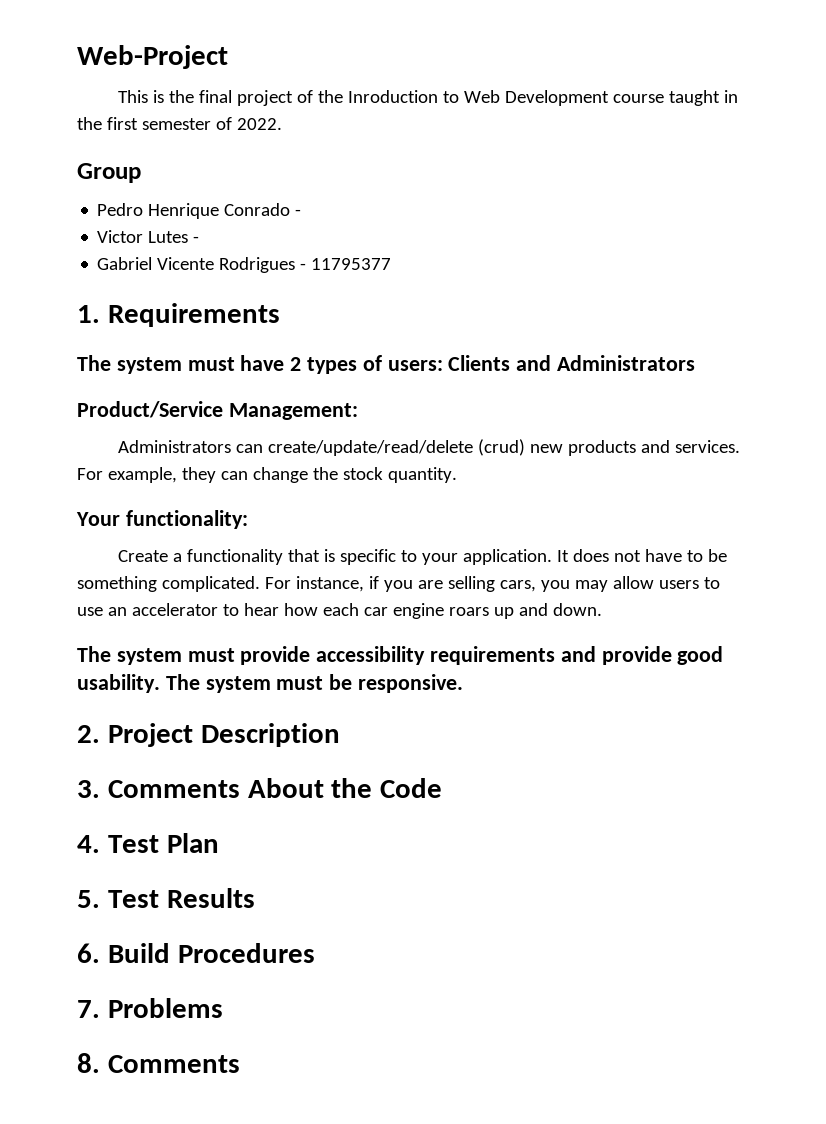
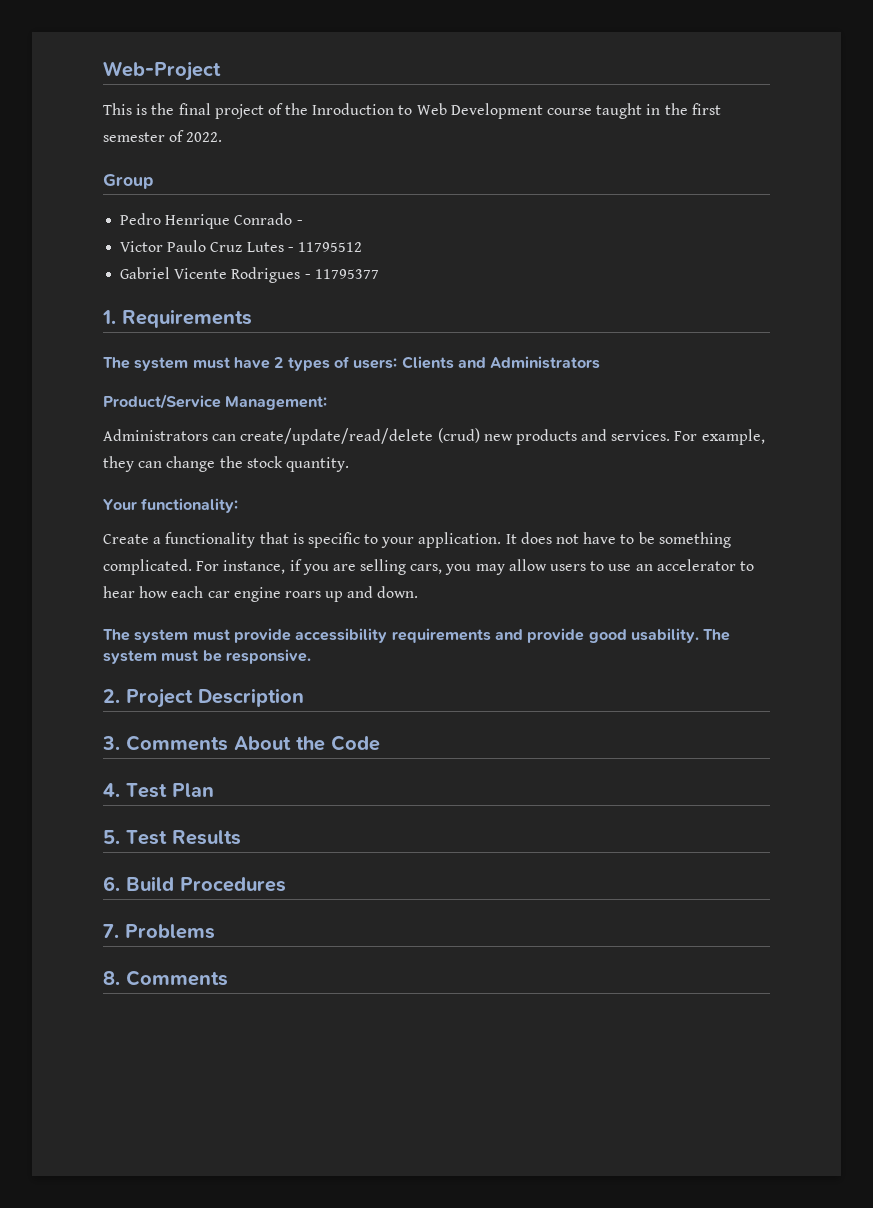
- Victor Lutes -
+ Victor Paulo Cruz Lutes - 11795512

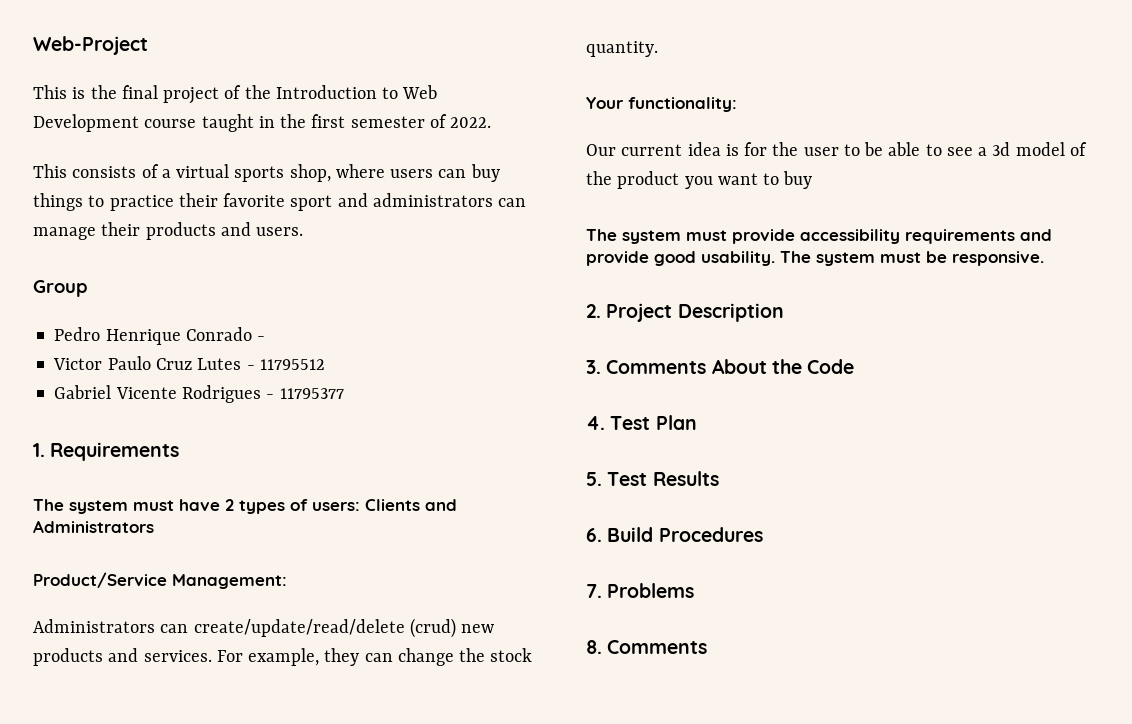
- This is the final project of the Inroduction to Web Development course taught in the first semester of 2022.
+ This is the final project of the Introduction to Web Development course taught in the first semester of 2022.
+ This consists of a virtual sports shop, where users can buy things to practice their favorite sport and administrators can manage their products and users.
- Create a functionality that is specific to your application. It does not have to be something complicated. For instance, if you are selling cars, you may allow users to use an accelerator to hear how each car engine roars up and down.
+ Our current idea is for the user to be able to see a 3d model of the product you want to buy

